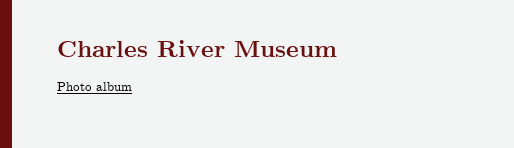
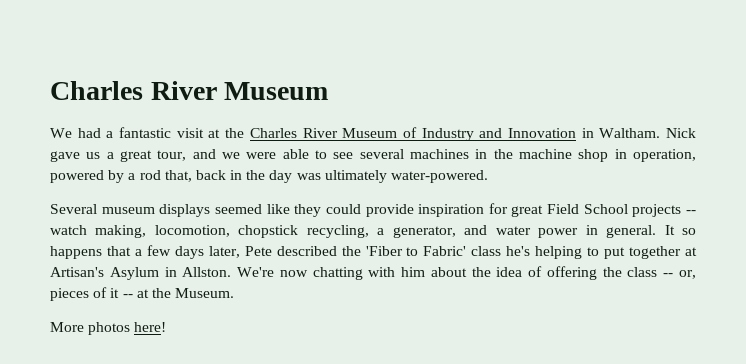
- Photo album
+ We had a fantastic visit at the Charles River Museum of Industry and Innovation in Waltham. Nick gave us a great tour, and we were able to see several machines in the machine shop in operation, powered by a rod that, back in the day was ultimately water-powered.
+ Several museum displays seemed like they could provide inspiration for great Field School projects -- watch making, locomotion, chopstick recycling, a generator, and water power in general. It so happens that a few days later, Pete described the 'Fiber to Fabric' class he's helping to put together at Artisan's Asylum in Allston. We're now chatting with him about the idea of offering the class -- or, pieces of it -- at the Museum.
+ More photos here!

